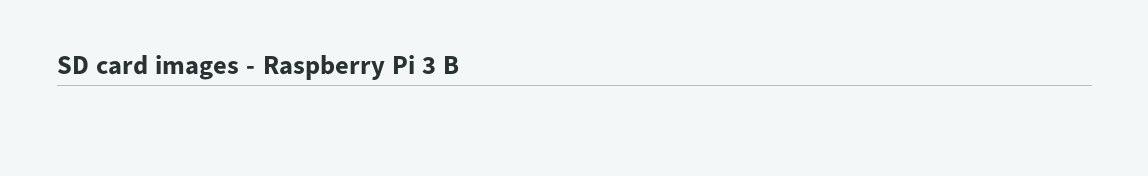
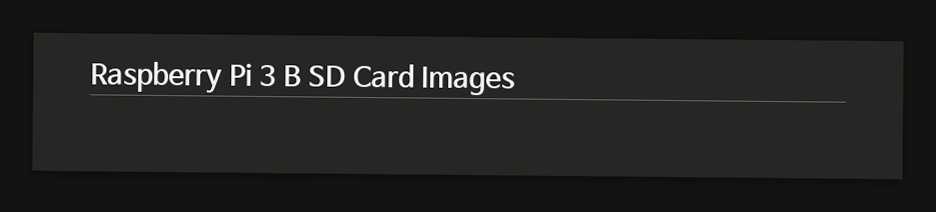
- SD card images - Raspberry Pi 3 B
+ Raspberry Pi 3 B SD Card Images

